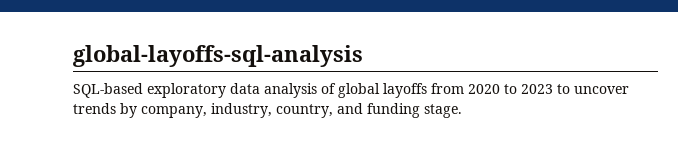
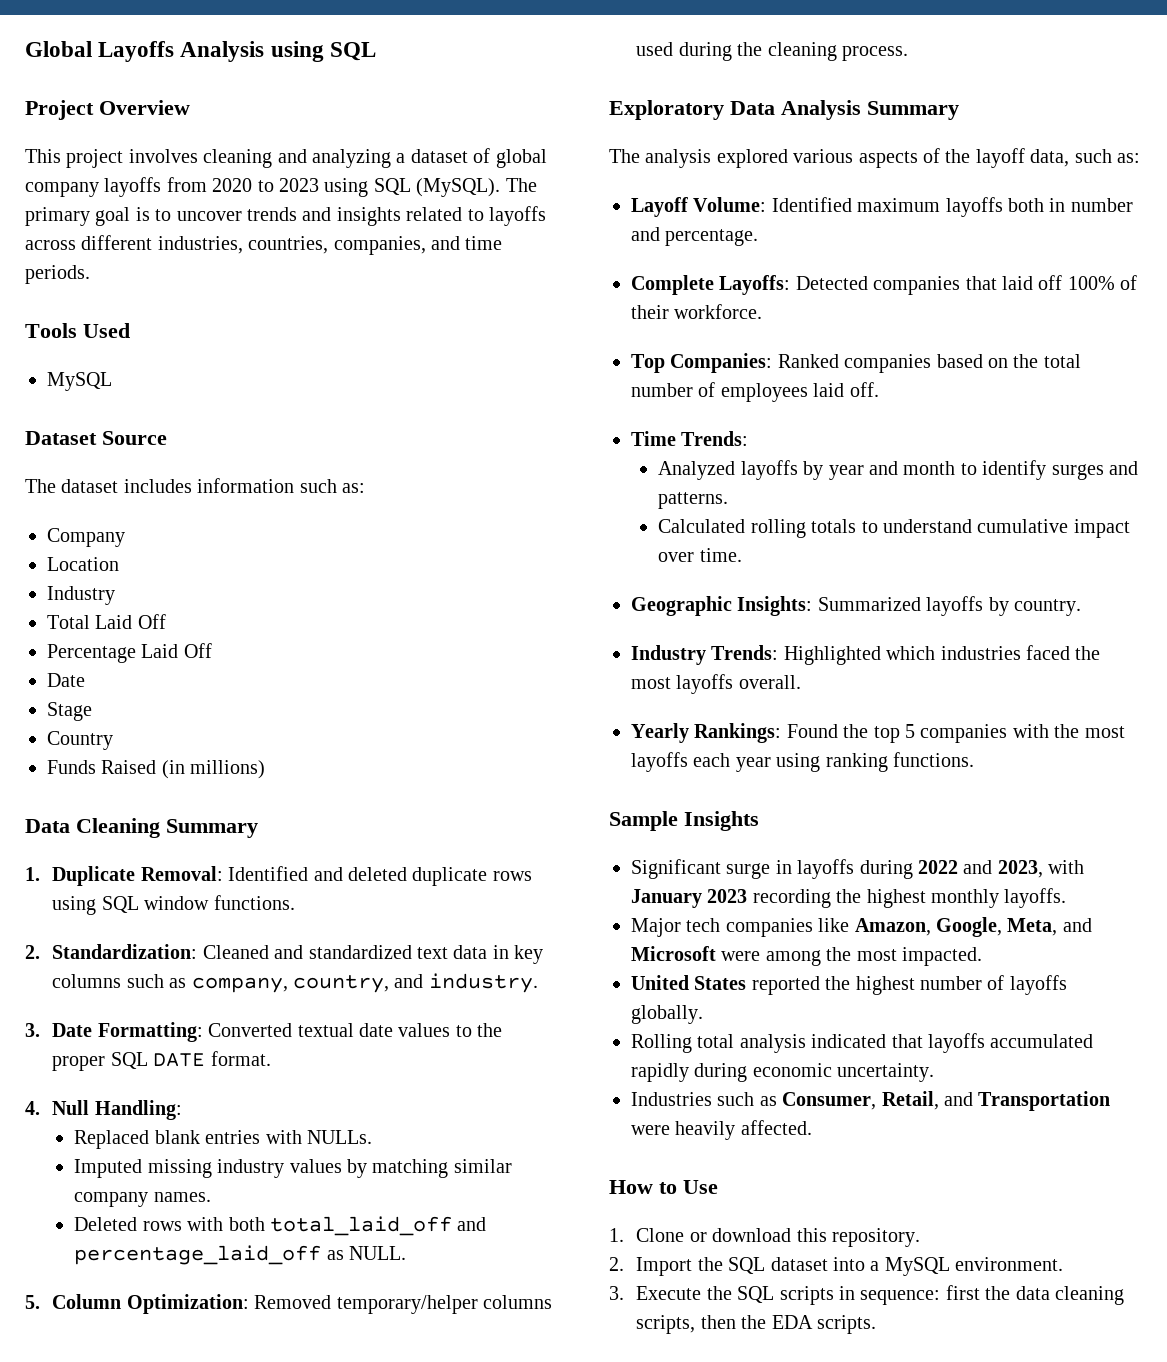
- global-layoffs-sql-analysis
- SQL-based exploratory data analysis of global layoffs from 2020 to 2023 to uncover trends by company, industry, country, and funding stage.
+ Global Layoffs Analysis using SQL
+ Project Overview
+ This project involves cleaning and analyzing a dataset of global company layoffs from 2020 to 2023 using SQL (MySQL). The primary goal is to uncover trends and insights related to layoffs across different industries, countries, companies, and time periods.
+ Tools Used
+ MySQL
+ Dataset Source
+ The dataset includes information such as:
+ Company
+ Location
+ Industry
+ Total Laid Off
+ Percentage Laid Off
+ Date
+ Stage
+ Country
+ Funds Raised (in millions)
+ Data Cleaning Summary
+ 1. Duplicate Removal: Identified and deleted duplicate rows using SQL window functions.
+ 2. Standardization: Cleaned and standardized text data in key columns such as company, country, and industry.
+ 3. Date Formatting: Converted textual date values to the proper SQL DATE format.
+ 4. Null Handling:
+ Replaced blank entries with NULLs.
+ Imputed missing industry values by matching similar company names.
+ Deleted rows with both total_laid_off and percentage_laid_off as NULL.
+ 5. Column Optimization: Removed temporary/helper columns used during the cleaning process.
+ Exploratory Data Analysis Summary
+ The analysis explored various aspects of the layoff data, such as:
+ Layoff Volume: Identified maximum layoffs both in number and percentage.
+ Complete Layoffs: Detected companies that laid off 100% of their workforce.
+ Top Companies: Ranked companies based on the total number of employees laid off.
+ Time Trends:
+ Analyzed layoffs by year and month to identify surges and patterns.
+ Calculated rolling totals to understand cumulative impact over time.
+ Geographic Insights: Summarized layoffs by country.
+ Industry Trends: Highlighted which industries faced the most layoffs overall.
+ Yearly Rankings: Found the top 5 companies with the most layoffs each year using ranking functions.
+ Sample Insights
+ Significant surge in layoffs during 2022 and 2023, with January 2023 recording the highest monthly layoffs.
+ Major tech companies like Amazon, Google, Meta, and Microsoft were among the most impacted.
+ United States reported the highest number of layoffs globally.
+ Rolling total analysis indicated that layoffs accumulated rapidly during economic uncertainty.
+ Industries such as Consumer, Retail, and Transportation were heavily affected.
+ How to Use
+ 1. Clone or download this repository.
+ 2. Import the SQL dataset into a MySQL environment.
+ 3. Execute the SQL scripts in sequence: first the data cleaning scripts, then the EDA scripts.

